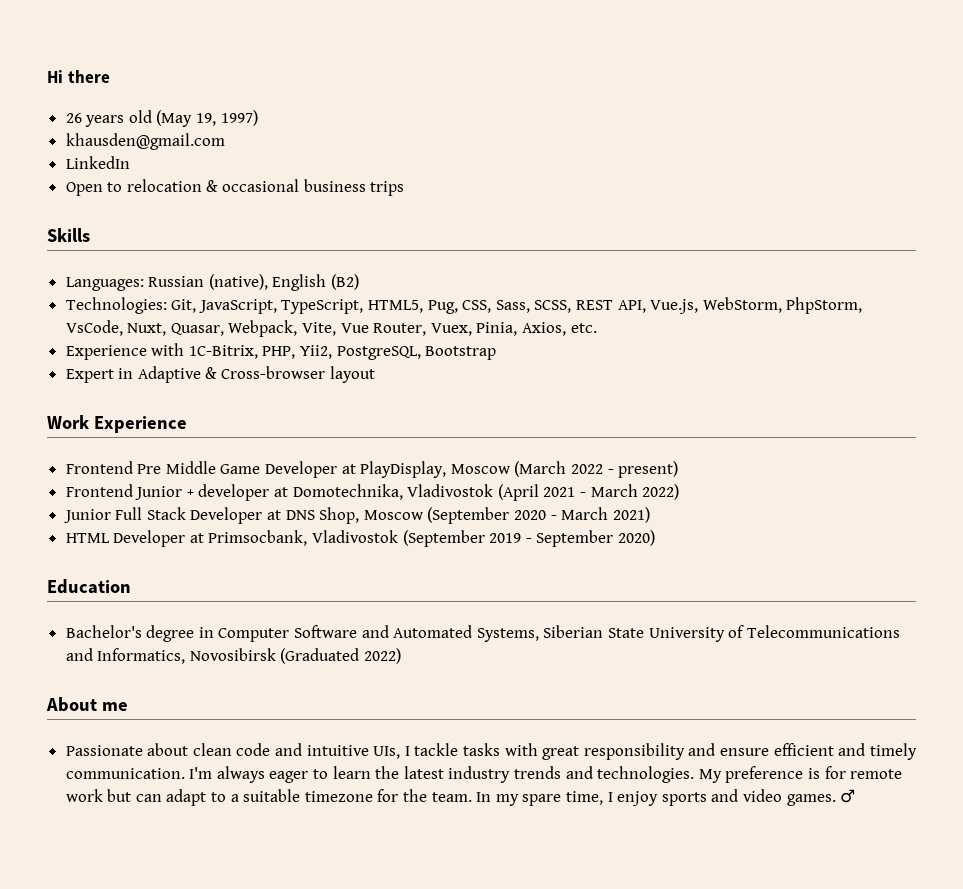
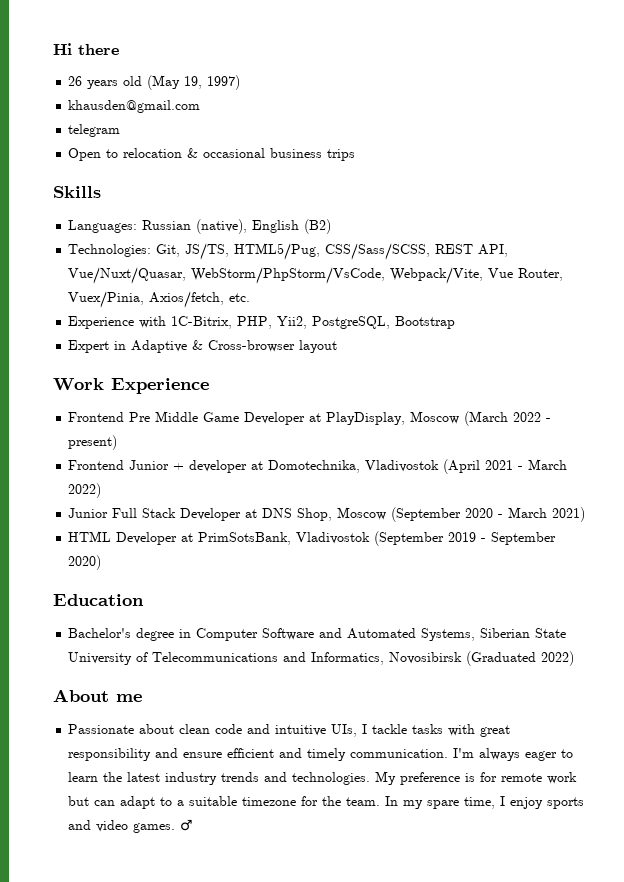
- LinkedIn
+ telegram
- Technologies: Git, JavaScript, TypeScript, HTML5, Pug, CSS, Sass, SCSS, REST API, Vue.js, WebStorm, PhpStorm, VsCode, Nuxt, Quasar, Webpack, Vite, Vue Router, Vuex, Pinia, Axios, etc.
+ Technologies: Git, JS/TS, HTML5/Pug, CSS/Sass/SCSS, REST API, Vue/Nuxt/Quasar, WebStorm/PhpStorm/VsCode, Webpack/Vite, Vue Router, Vuex/Pinia, Axios/fetch, etc.
- HTML Developer at Primsocbank, Vladivostok (September 2019 - September 2020)
+ HTML Developer at PrimSotsBank, Vladivostok (September 2019 - September 2020)

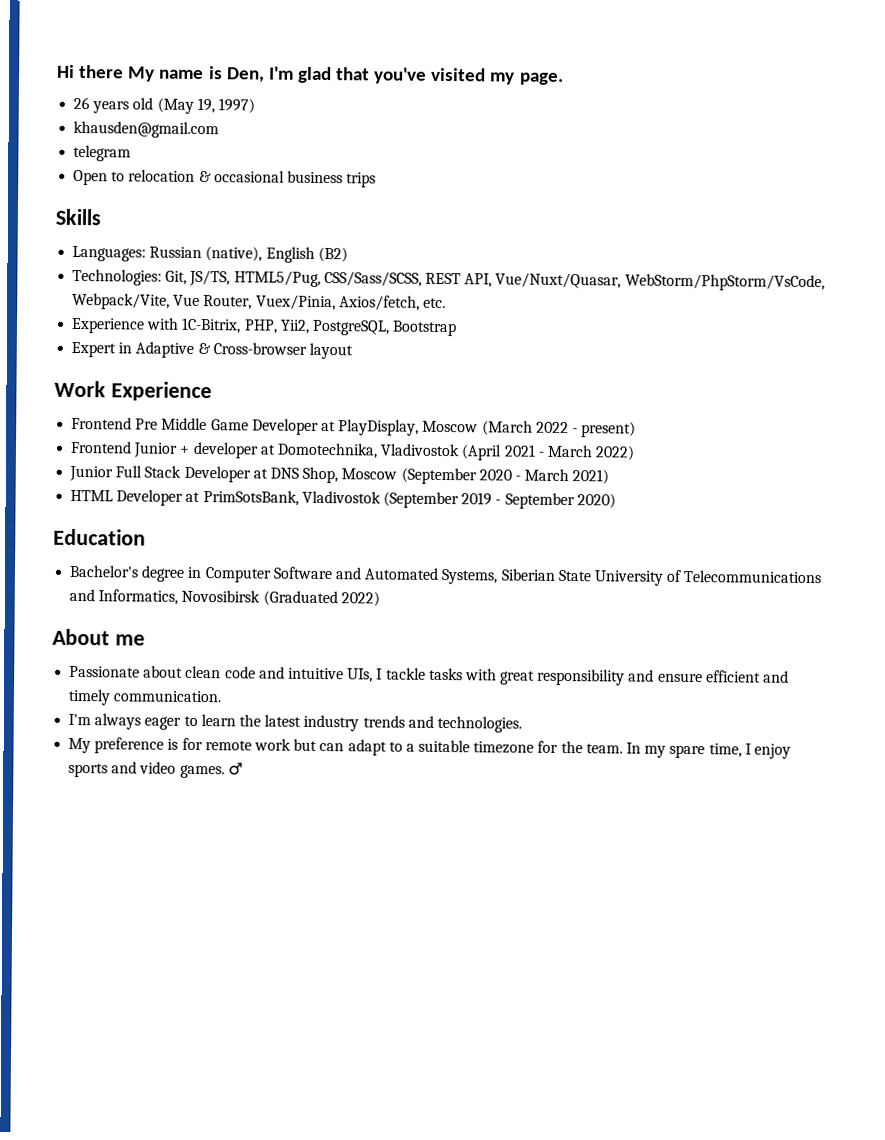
- Hi there
+ Hi there My name is Den, I'm glad that you've visited my page.
- Passionate about clean code and intuitive UIs, I tackle tasks with great responsibility and ensure efficient and timely communication. I'm always eager to learn the latest industry trends and technologies. My preference is for remote work but can adapt to a suitable timezone for the team.
+ Passionate about clean code and intuitive UIs, I tackle tasks with great responsibility and ensure efficient and timely communication.
+ I'm always eager to learn the latest industry trends and technologies.
+ My preference is for remote work but can adapt to a suitable timezone for the team.

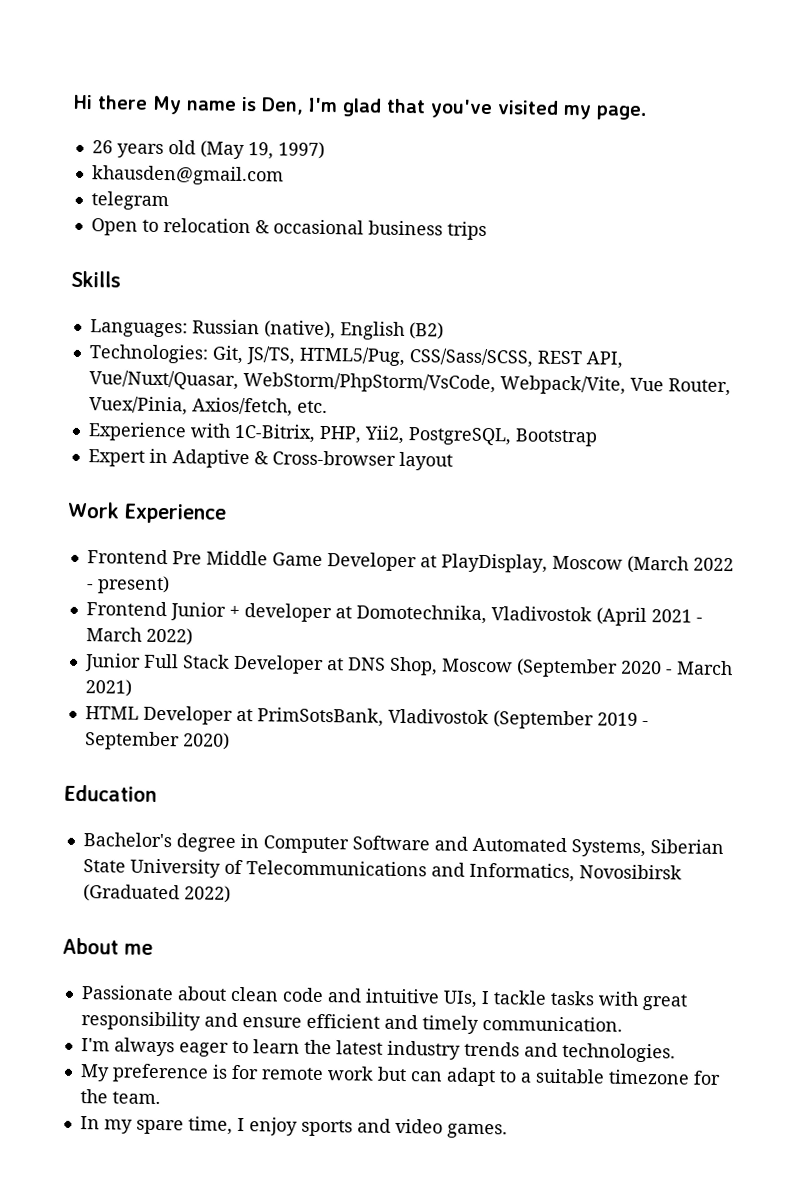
- My preference is for remote work but can adapt to a suitable timezone for the team. In my spare time, I enjoy sports and video games. ♂
+ My preference is for remote work but can adapt to a suitable timezone for the team.
+ In my spare time, I enjoy sports and video games.

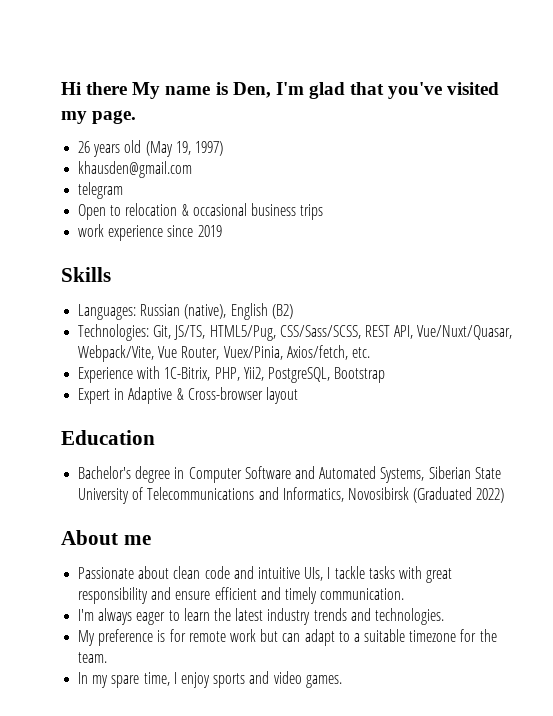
+ work experience since 2019
- Technologies: Git, JS/TS, HTML5/Pug, CSS/Sass/SCSS, REST API, Vue/Nuxt/Quasar, WebStorm/PhpStorm/VsCode, Webpack/Vite, Vue Router, Vuex/Pinia, Axios/fetch, etc.
+ Technologies: Git, JS/TS, HTML5/Pug, CSS/Sass/SCSS, REST API, Vue/Nuxt/Quasar, Webpack/Vite, Vue Router, Vuex/Pinia, Axios/fetch, etc.
- Work Experience
- Frontend Pre Middle Game Developer at PlayDisplay, Moscow (March 2022 - present)
- Frontend Junior + developer at Domotechnika, Vladivostok (April 2021 - March 2022)
- Junior Full Stack Developer at DNS Shop, Moscow (September 2020 - March 2021)
- HTML Developer at PrimSotsBank, Vladivostok (September 2019 - September 2020)

